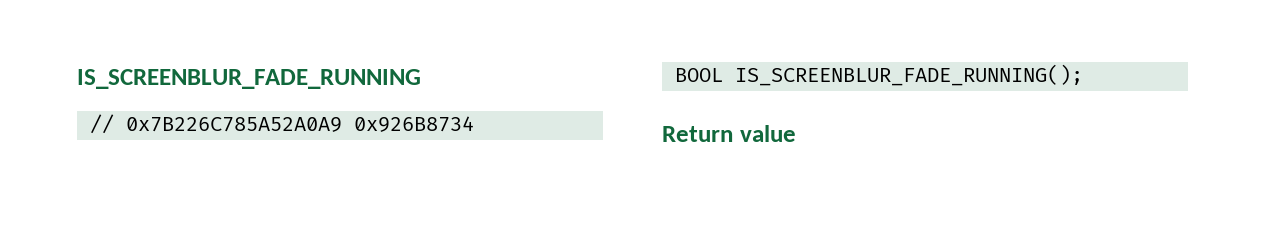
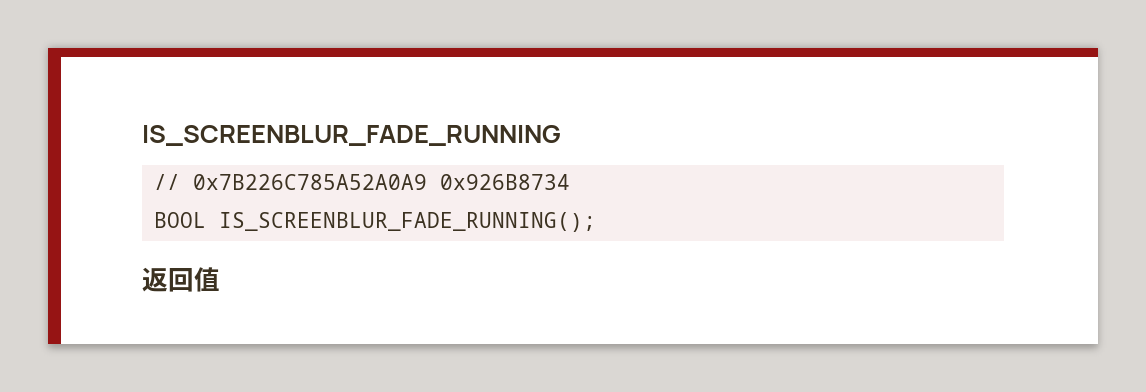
- Return value
+ 返回值

